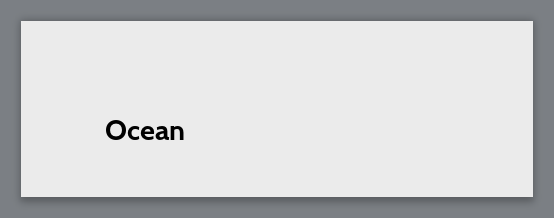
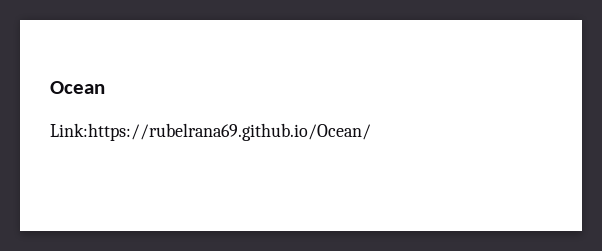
+ Link:https://rubelrana69.github.io/Ocean/

